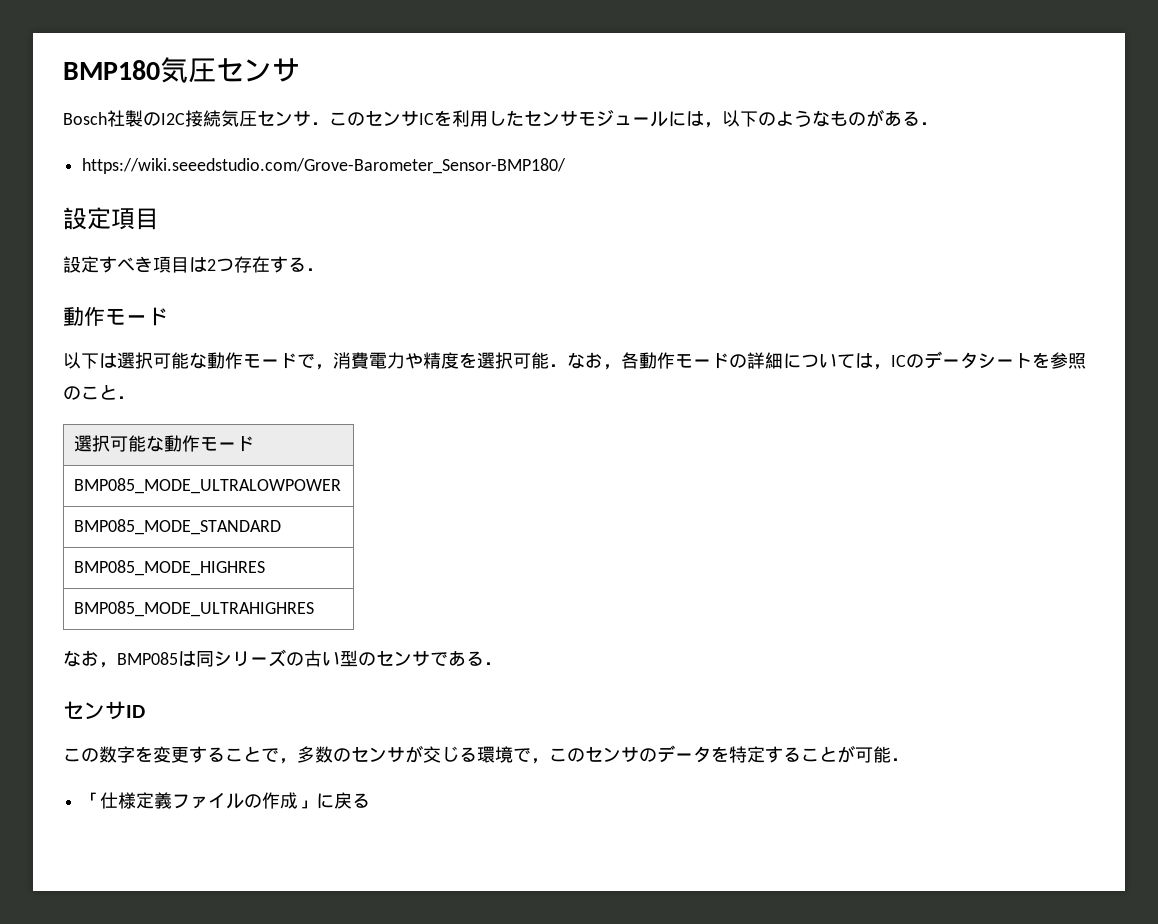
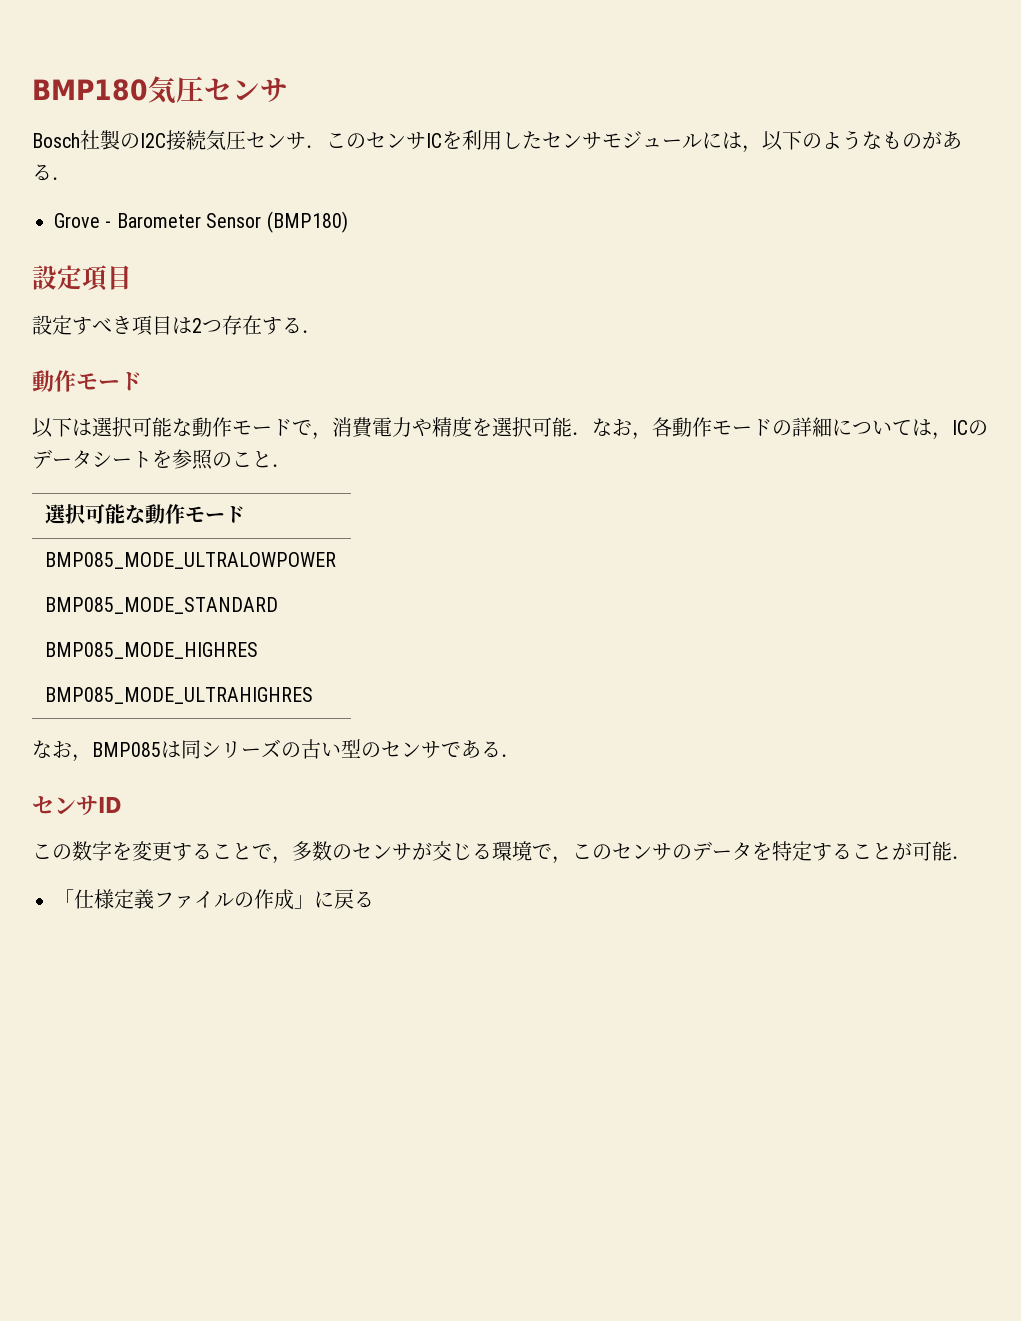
- https://wiki.seeedstudio.com/Grove-Barometer_Sensor-BMP180/
+ Grove - Barometer Sensor (BMP180)

